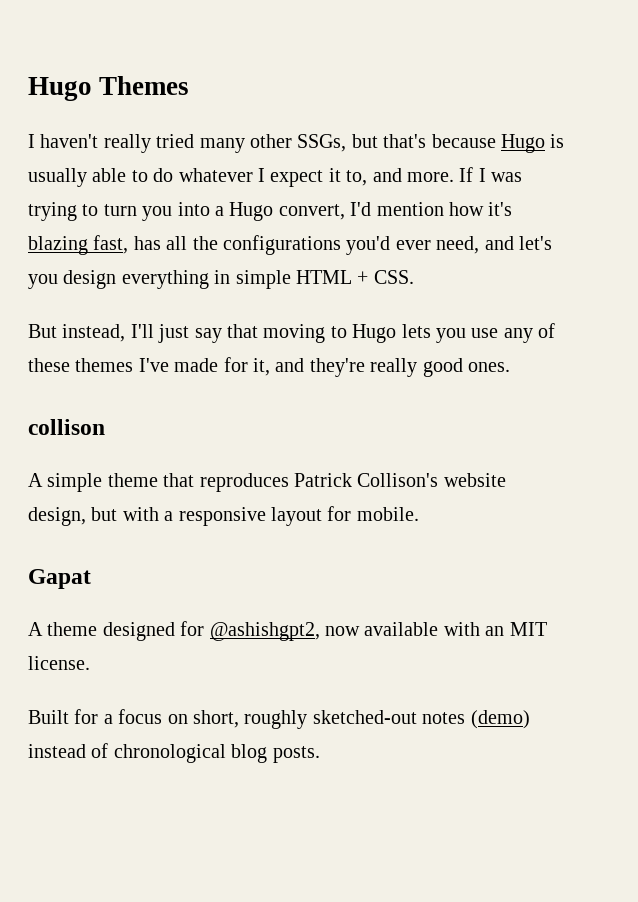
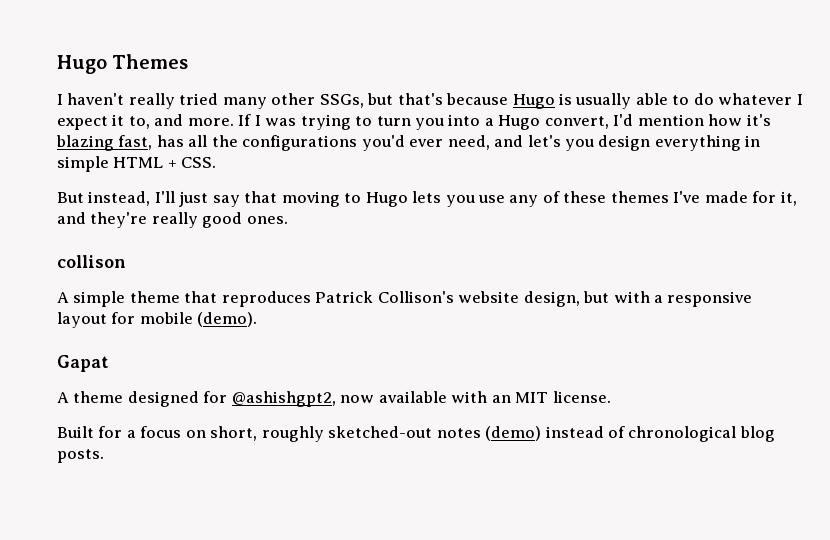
- A simple theme that reproduces Patrick Collison's website design, but with a responsive layout for mobile.
+ A simple theme that reproduces Patrick Collison's website design, but with a responsive layout for mobile (demo).

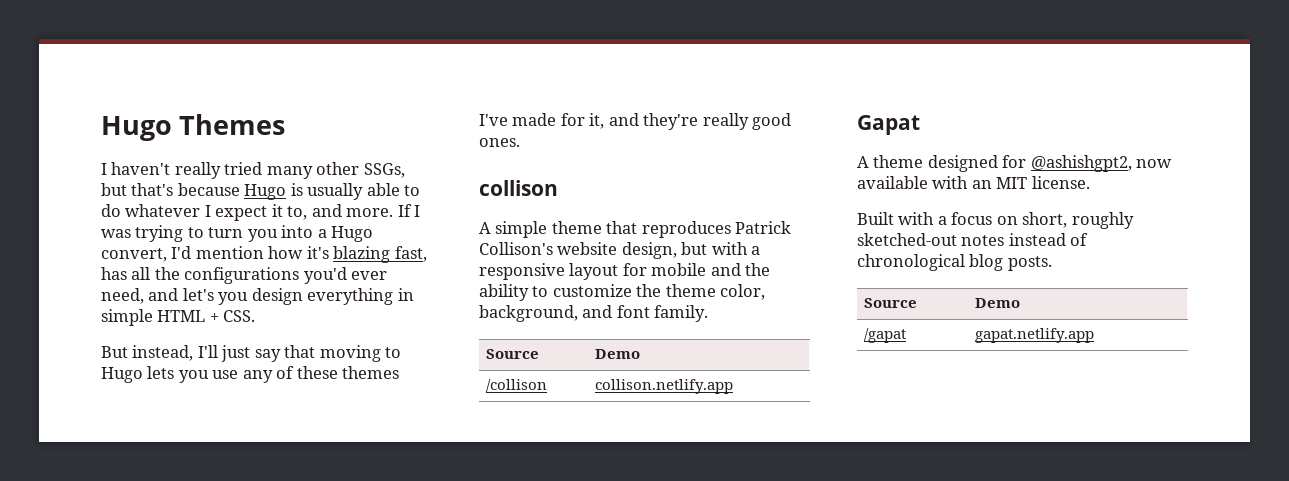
- A simple theme that reproduces Patrick Collison's website design, but with a responsive layout for mobile (demo).
+ A simple theme that reproduces Patrick Collison's website design, but with a responsive layout for mobile and the ability to customize the theme color, background, and font family.
+ Source | Demo
+ /collison | collison.netlify.app
- Built for a focus on short, roughly sketched-out notes (demo) instead of chronological blog posts.
+ Built with a focus on short, roughly sketched-out notes instead of chronological blog posts.
+ Source | Demo
+ /gapat | gapat.netlify.app

